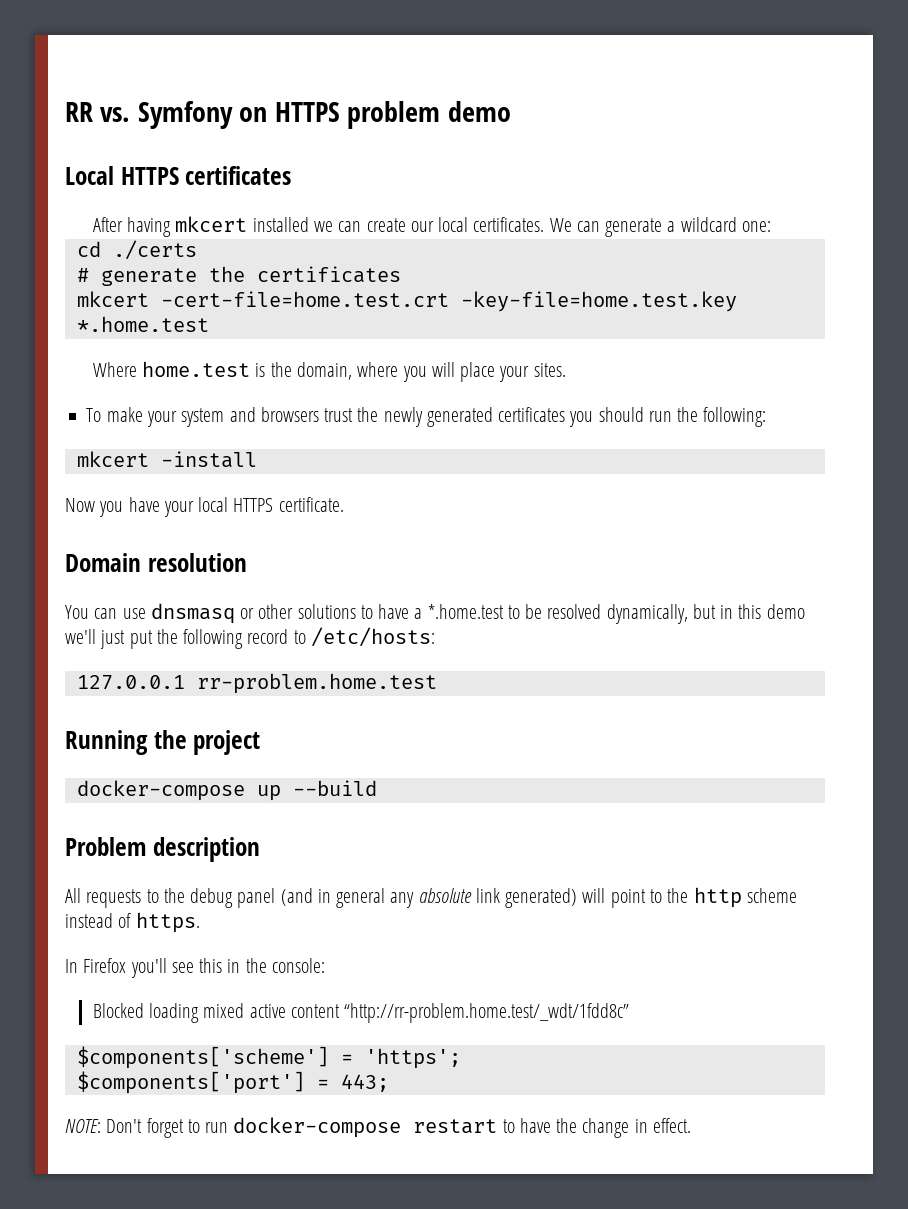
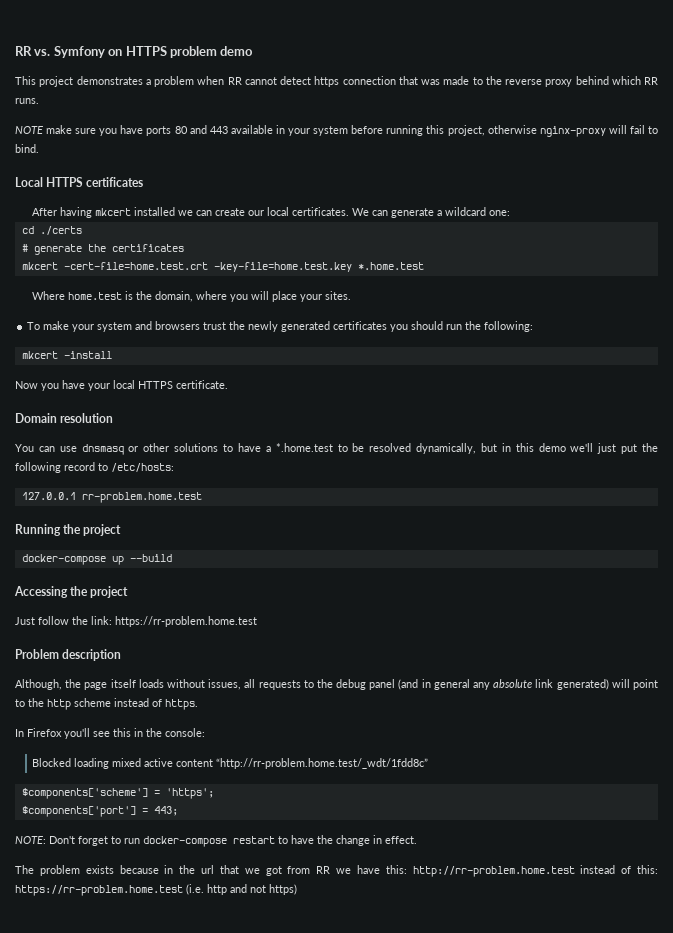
+ This project demonstrates a problem when RR cannot detect https connection that was made to the reverse proxy behind which RR runs.
+ NOTE make sure you have ports 80 and 443 available in your system before running this project, otherwise nginx-proxy will fail to bind.
+ Accessing the project
+ Just follow the link: https://rr-problem.home.test
  Problem description
- All requests to the debug panel (and in general any absolute link generated) will point to the http scheme instead of https.
+ Although, the page itself loads without issues, all requests to the debug panel (and in general any absolute link generated) will point to the http scheme instead of https.
+ The problem exists because in the url that we got from RR we have this: http://rr-problem.home.test instead of this: https://rr-problem.home.test (i.e. http and not https)

